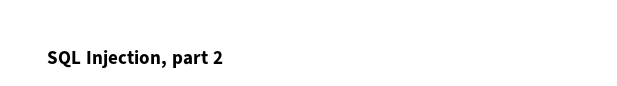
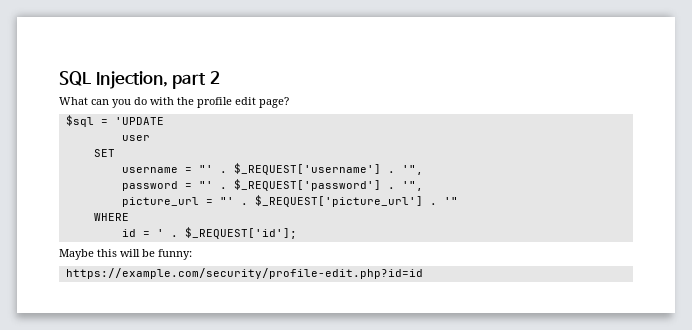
+ What can you do with the profile edit page?
+ $sql = 'UPDATE
+ user
+ SET
+ username = "' . $_REQUEST['username'] . '",
+ password = "' . $_REQUEST['password'] . '",
+ picture_url = "' . $_REQUEST['picture_url'] . '"
+ WHERE
+ id = ' . $_REQUEST['id'];
+ Maybe this will be funny:
+ https://example.com/security/profile-edit.php?id=id

